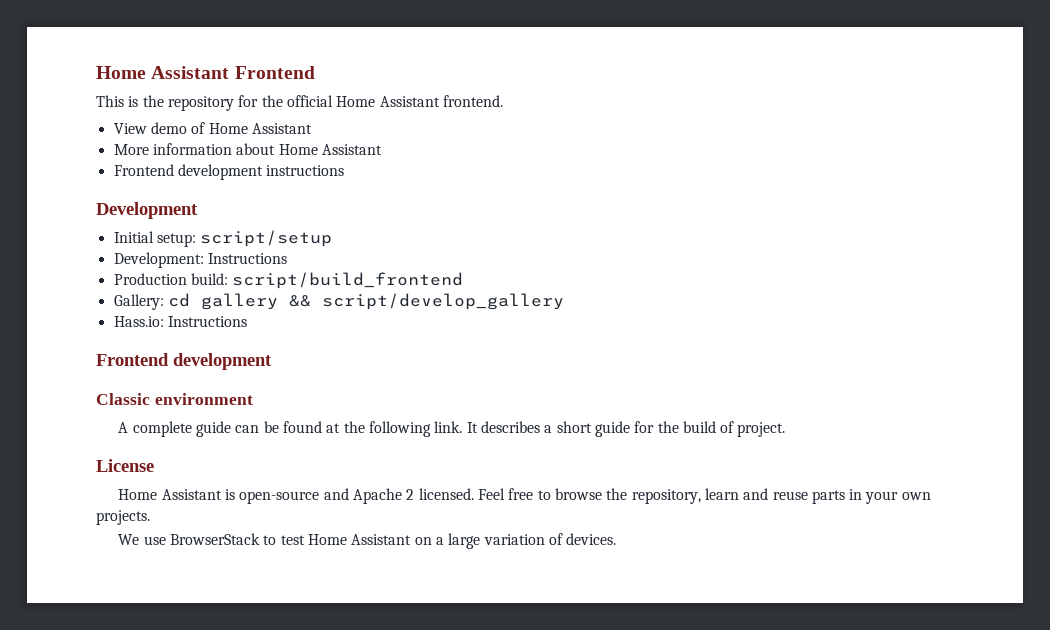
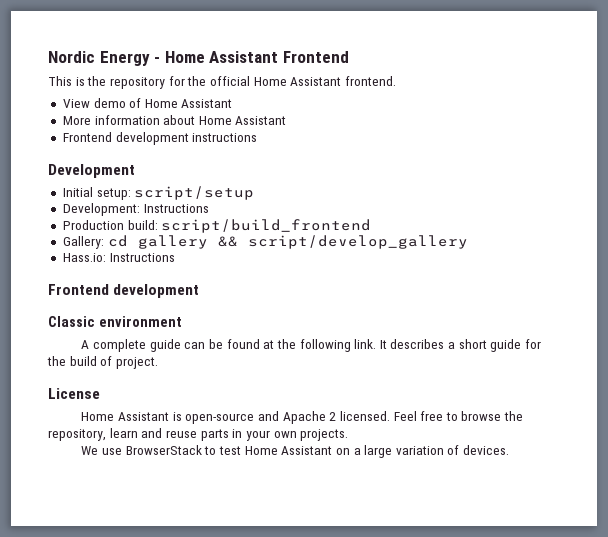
- Home Assistant Frontend
+ Nordic Energy - Home Assistant Frontend

